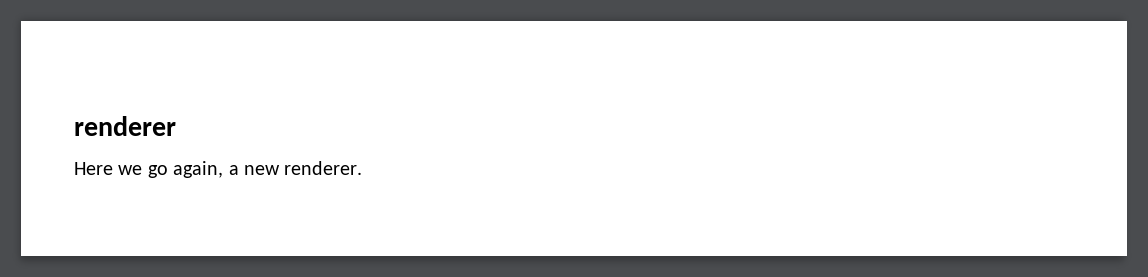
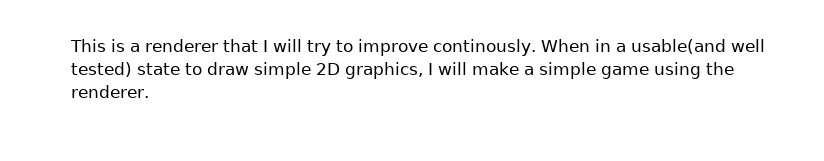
- renderer
- Here we go again, a new renderer.
+ This is a renderer that I will try to improve continously. When in a usable(and well tested) state to draw simple 2D graphics, I will make a simple game using the renderer.

